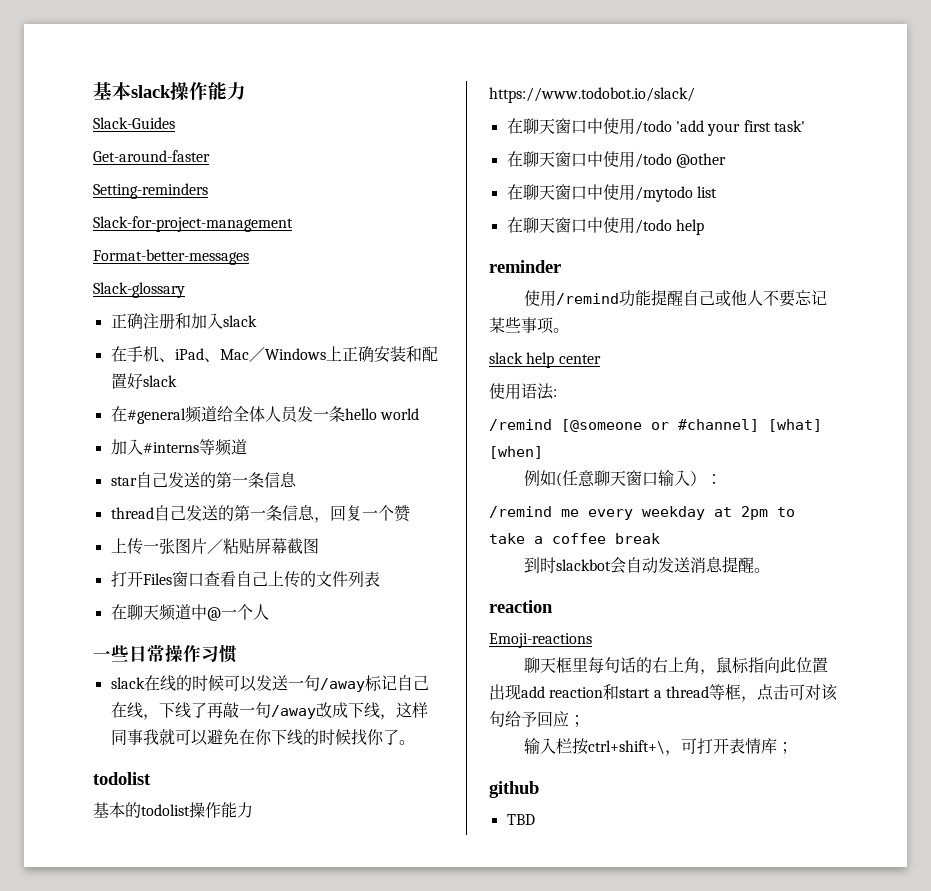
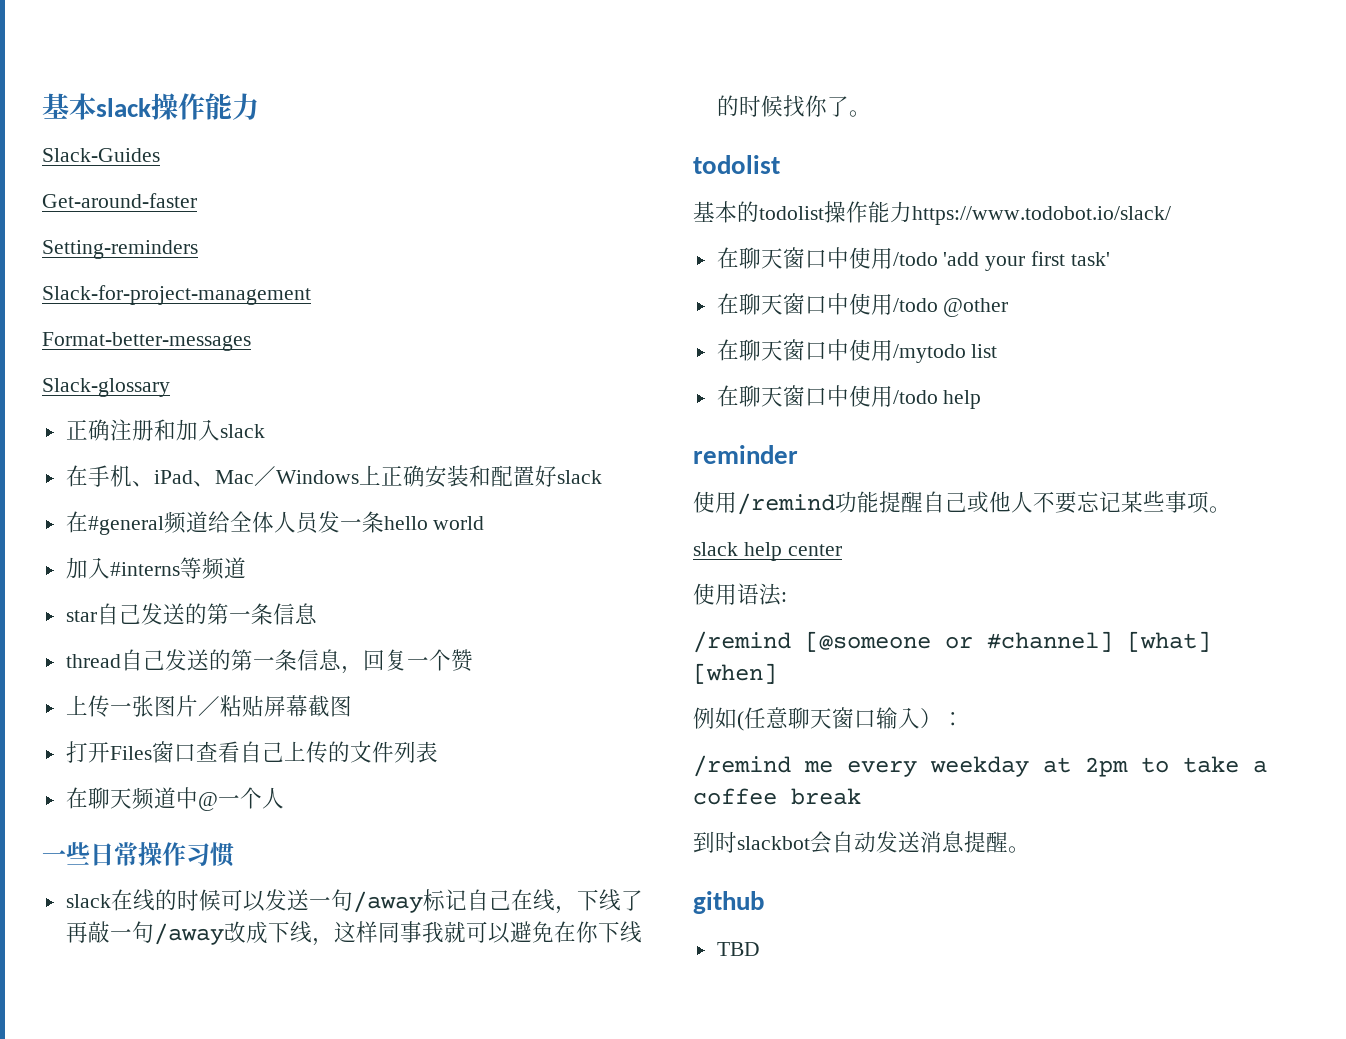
  到时slackbot会自动发送消息提醒。
- reaction
- Emoji-reactions
- 聊天框里每句话的右上角，鼠标指向此位置出现add reaction和start a thread等框，点击可对该句给予回应；
- 输入栏按ctrl+shift+\，可打开表情库；

